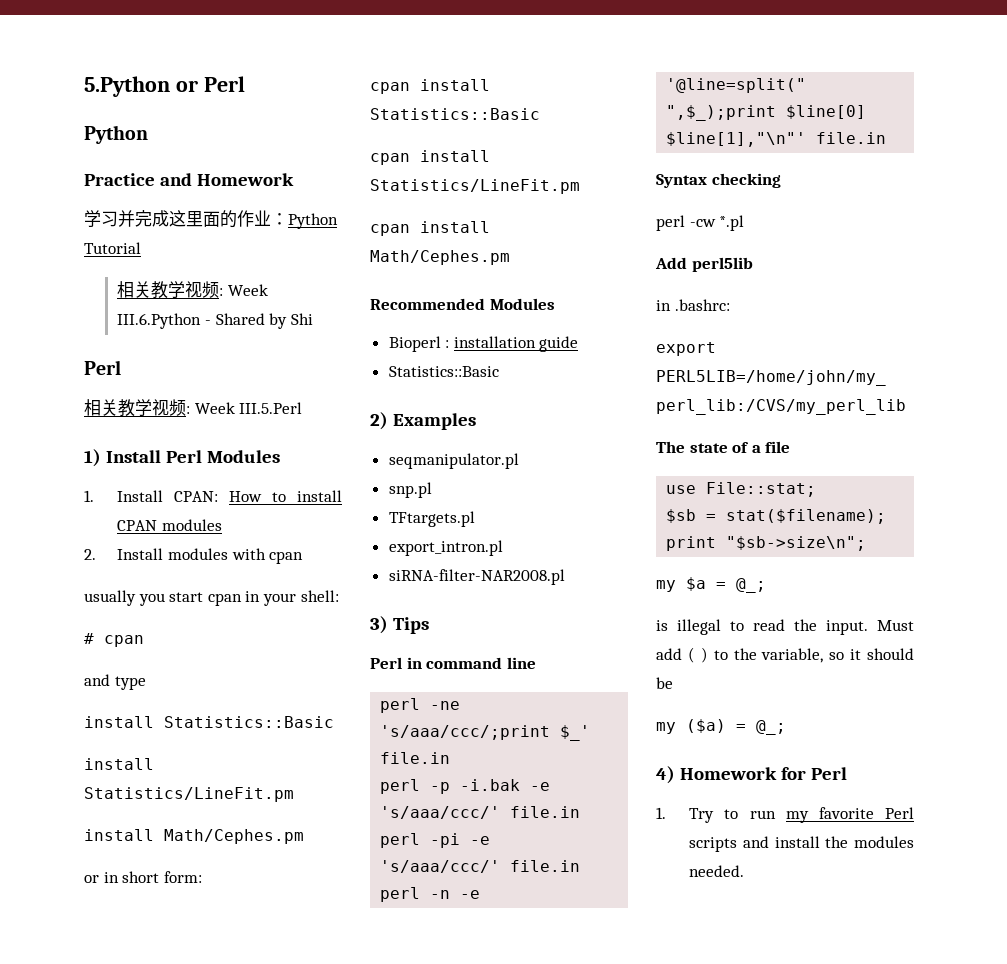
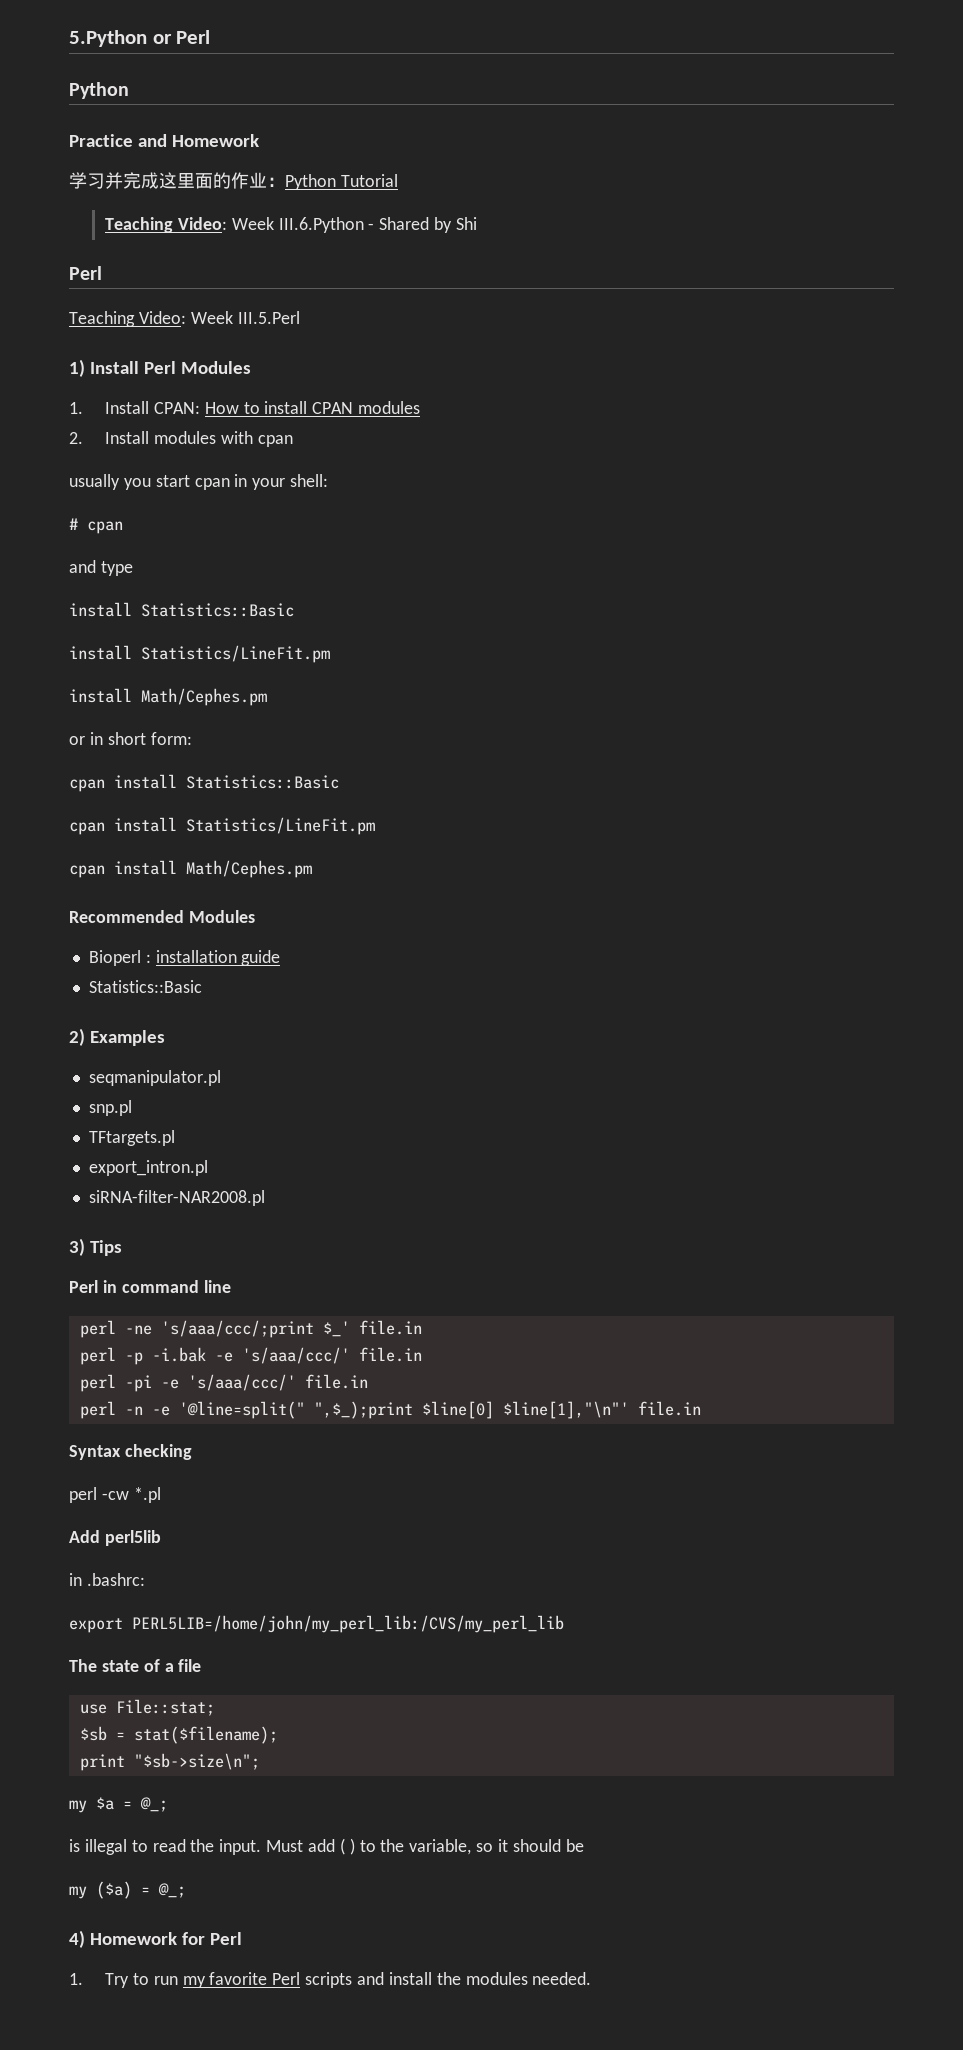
- 相关教学视频: Week III.6.Python - Shared by Shi
+ Teaching Video: Week III.6.Python - Shared by Shi
- 相关教学视频: Week III.5.Perl
+ Teaching Video: Week III.5.Perl

